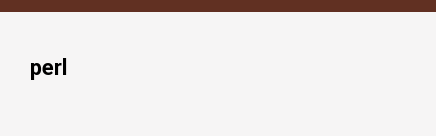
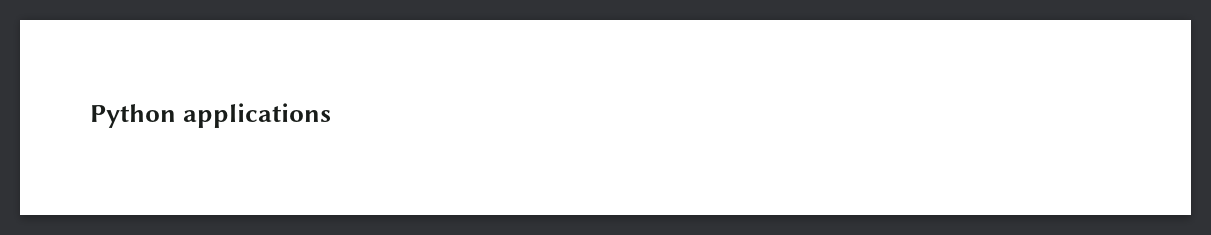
- perl
+ Python applications

